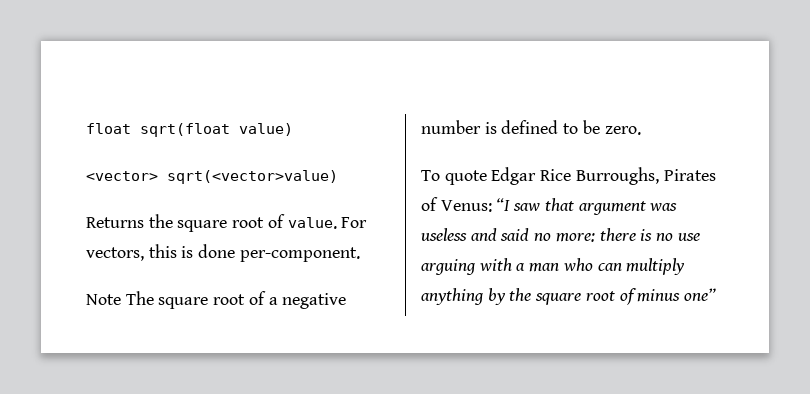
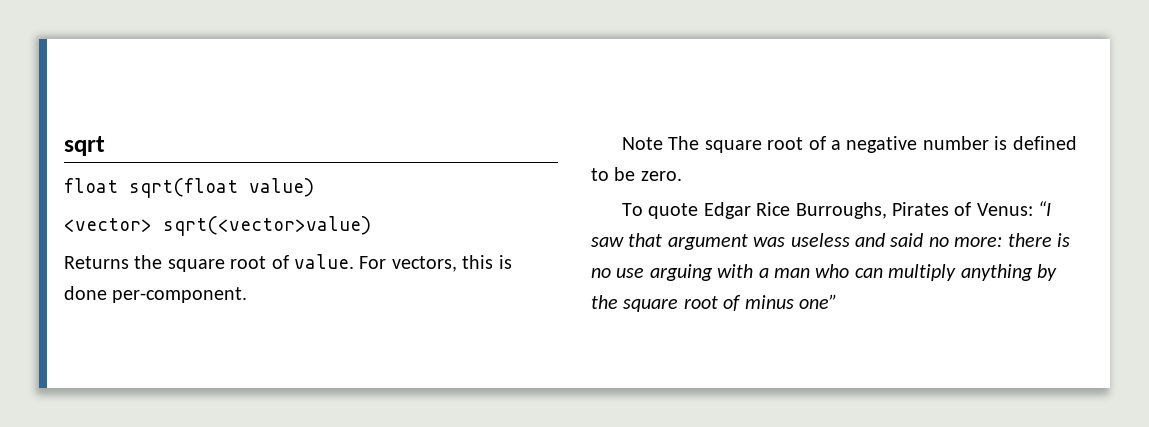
+ sqrt

